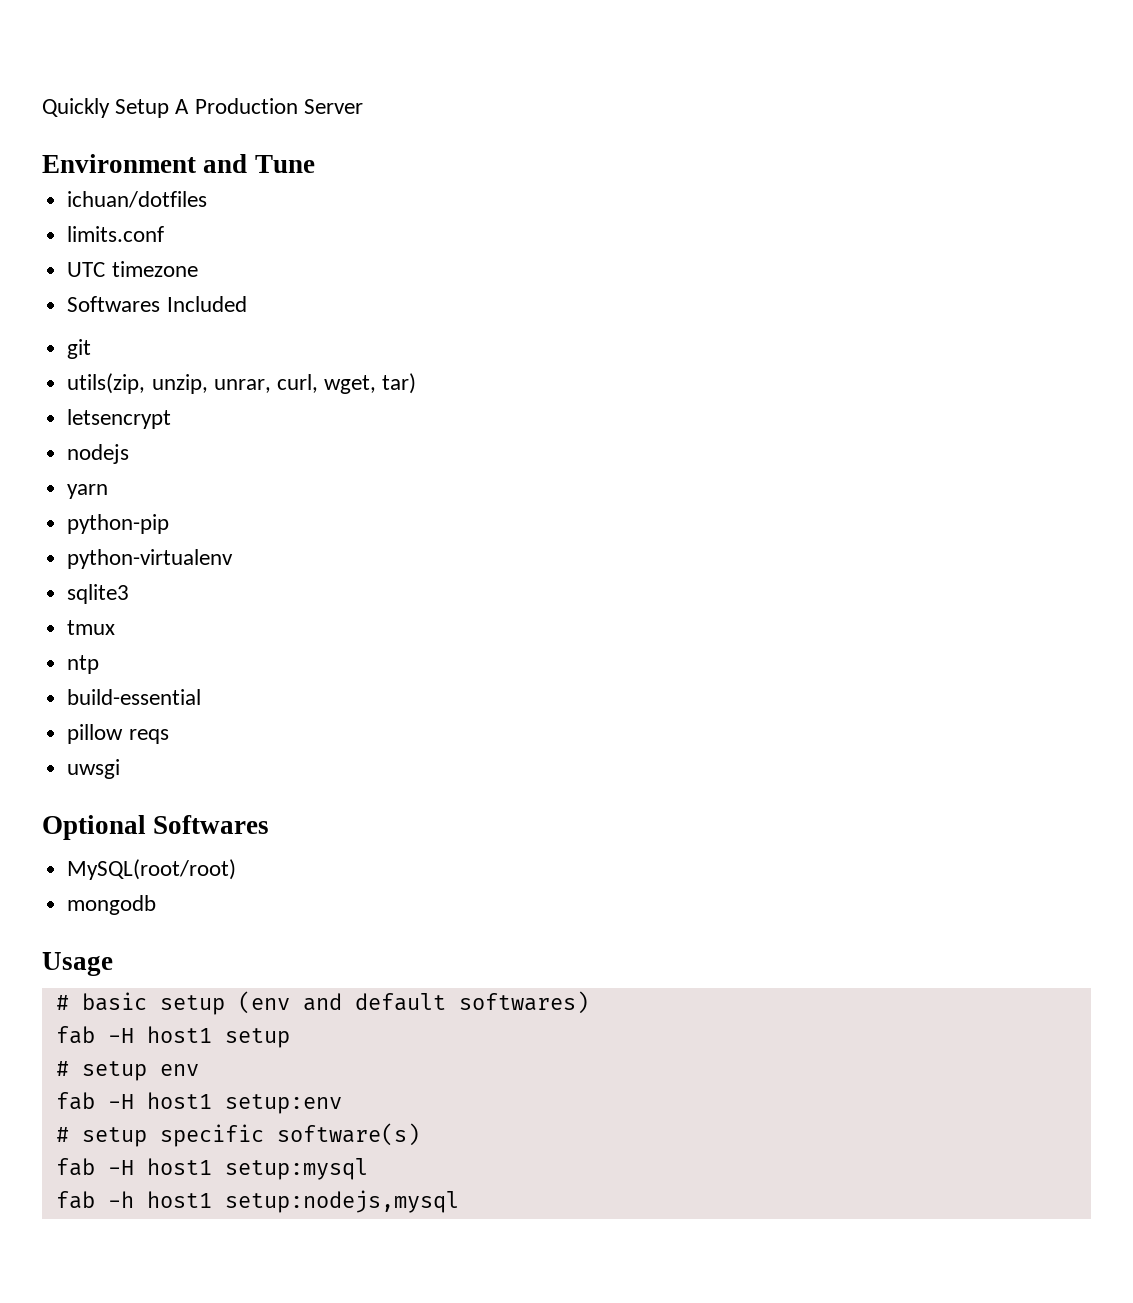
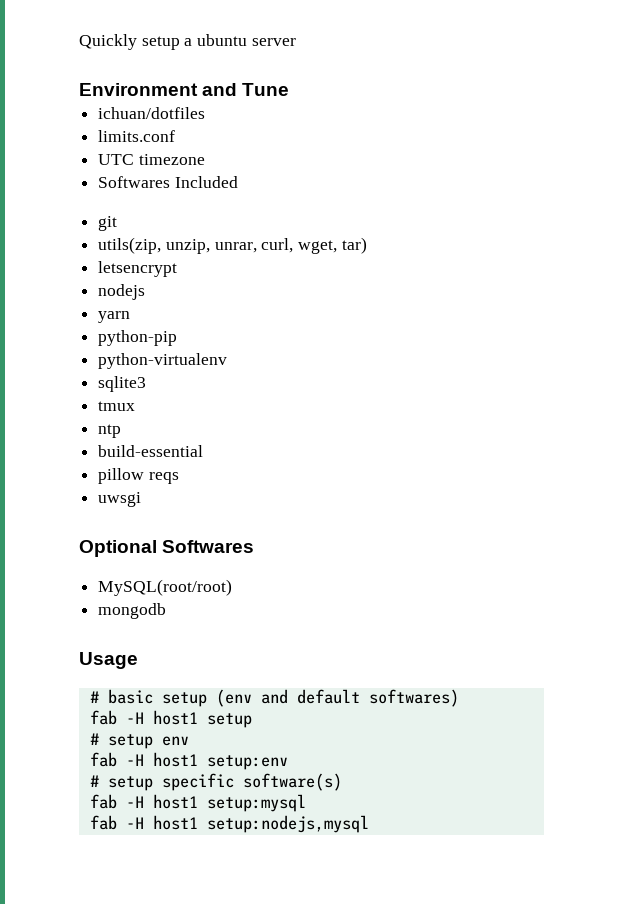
- Quickly Setup A Production Server
+ Quickly setup a ubuntu server
- fab -h host1 setup:nodejs,mysql
+ fab -H host1 setup:nodejs,mysql

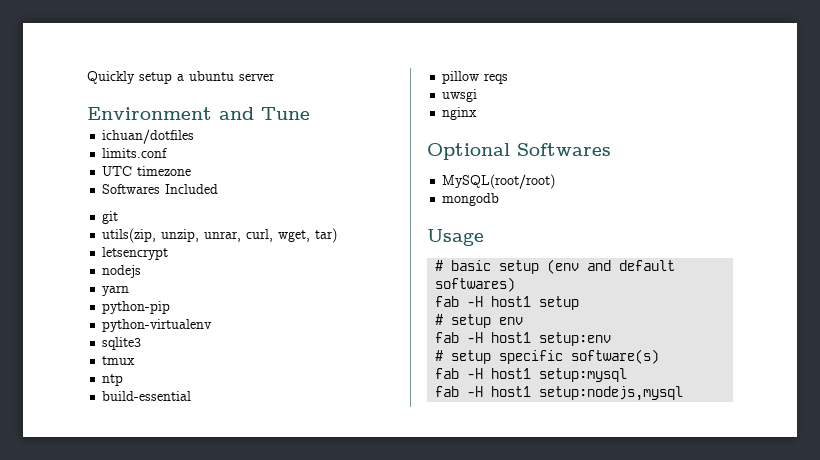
+ nginx

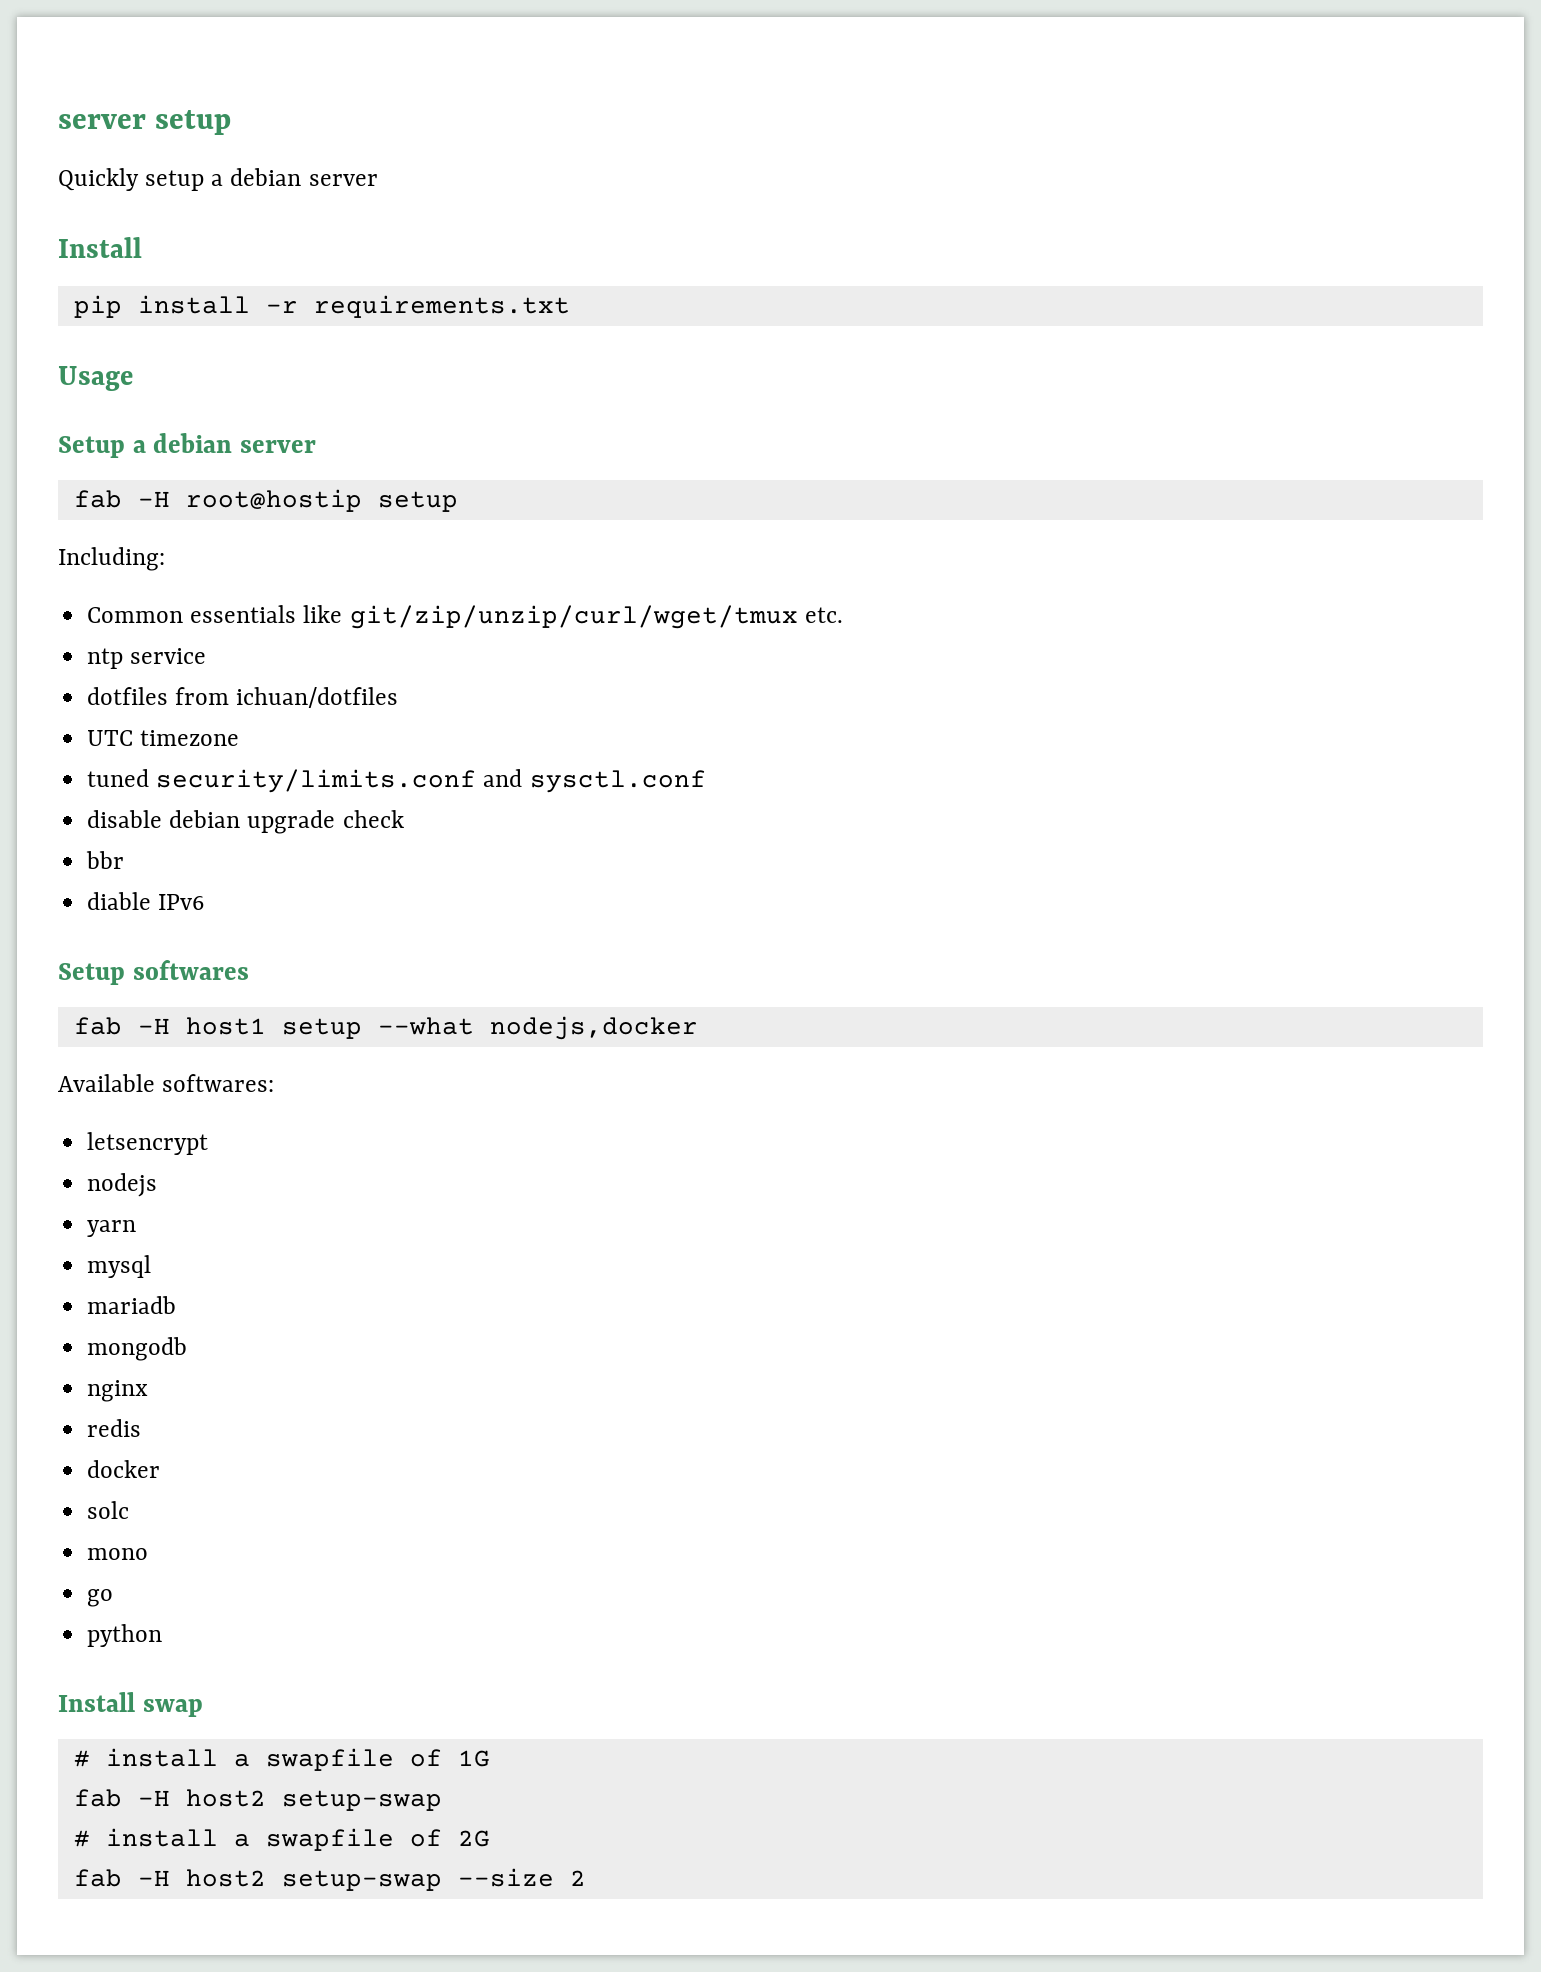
+ server setup
- Quickly setup a ubuntu server
- Environment and Tune
- ichuan/dotfiles
+ Quickly setup a debian server
+ Install
+ pip install -r requirements.txt
+ Usage
+ Setup a debian server
+ fab -H root@hostip setup
+ Including:
+ Common essentials like git/zip/unzip/curl/wget/tmux etc.
+ ntp service
+ dotfiles from ichuan/dotfiles
- limits.conf
- Softwares Included
- git
- utils(zip, unzip, unrar, curl, wget, tar)
+ tuned security/limits.conf and sysctl.conf
+ disable debian upgrade check
+ bbr
+ diable IPv6
+ Setup softwares
+ fab -H host1 setup --what nodejs,docker
+ Available softwares:
  letsencrypt
  nodejs
  yarn
- python-pip
- python-virtualenv
- sqlite3
- tmux
- ntp
- build-essential
- pillow reqs
- uwsgi
+ mysql
+ mariadb
+ mongodb
  nginx
- Optional Softwares
- MySQL(root/root)
- mongodb
- Usage
- # basic setup (env and default softwares)
- fab -H host1 setup
- # setup env
- fab -H host1 setup:env
- # setup specific software(s)
- fab -H host1 setup:mysql
- fab -H host1 setup:nodejs,mysql
+ redis
+ docker
+ solc
+ mono
+ go
+ python
+ Install swap
+ # install a swapfile of 1G
+ fab -H host2 setup-swap
+ # install a swapfile of 2G
+ fab -H host2 setup-swap --size 2

